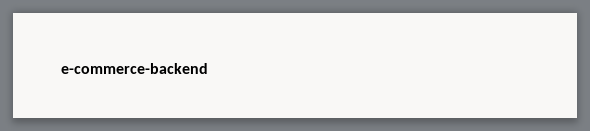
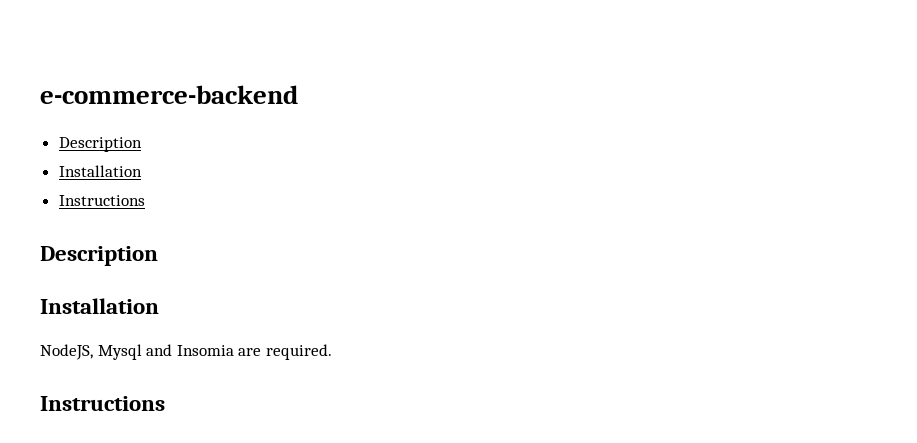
  e-commerce-backend
+ Description
+ Installation
+ Instructions
+ Description
+ Installation
+ NodeJS, Mysql and Insomia are required.
+ Instructions

